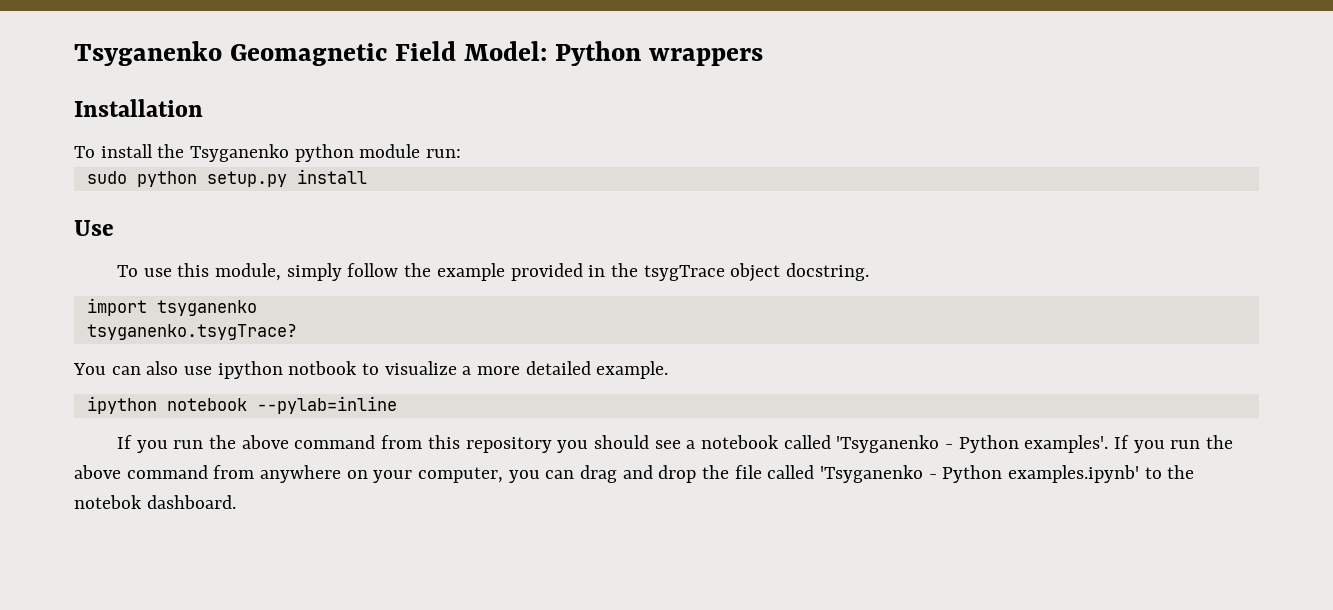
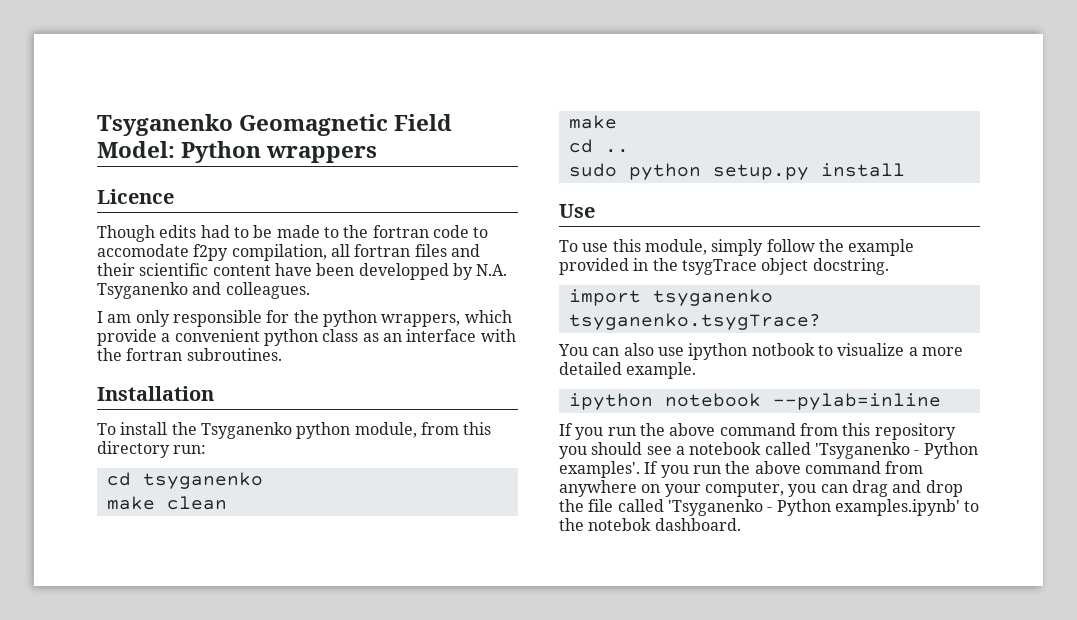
+ Licence
+ Though edits had to be made to the fortran code to accomodate f2py compilation, all fortran files and their scientific content have been developped by N.A. Tsyganenko and colleagues.
+ I am only responsible for the python wrappers, which provide a convenient python class as an interface with the fortran subroutines.
- To install the Tsyganenko python module run:
+ To install the Tsyganenko python module, from this directory run:
+ cd tsyganenko
+ make clean
+ make
+ cd ..

